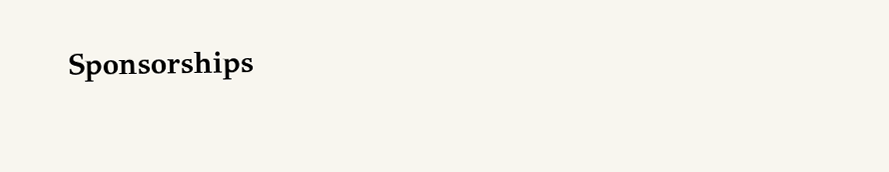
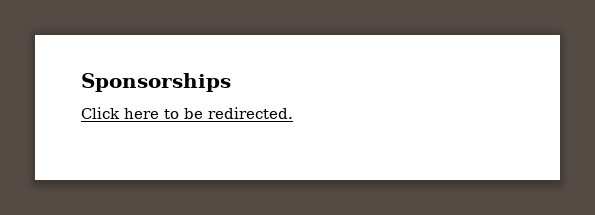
+ Click here to be redirected.

